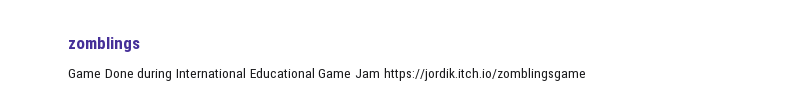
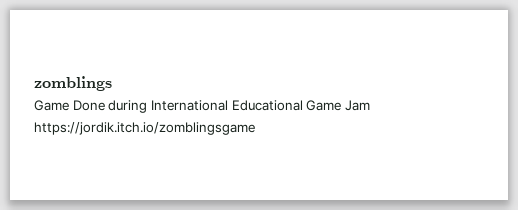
- Game Done during International Educational Game Jam https://jordik.itch.io/zomblingsgame
+ Game Done during International Educational Game Jam
+ https://jordik.itch.io/zomblingsgame

